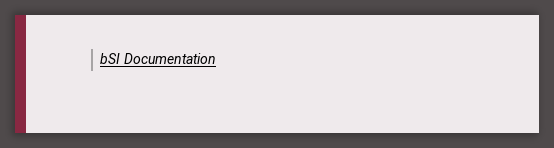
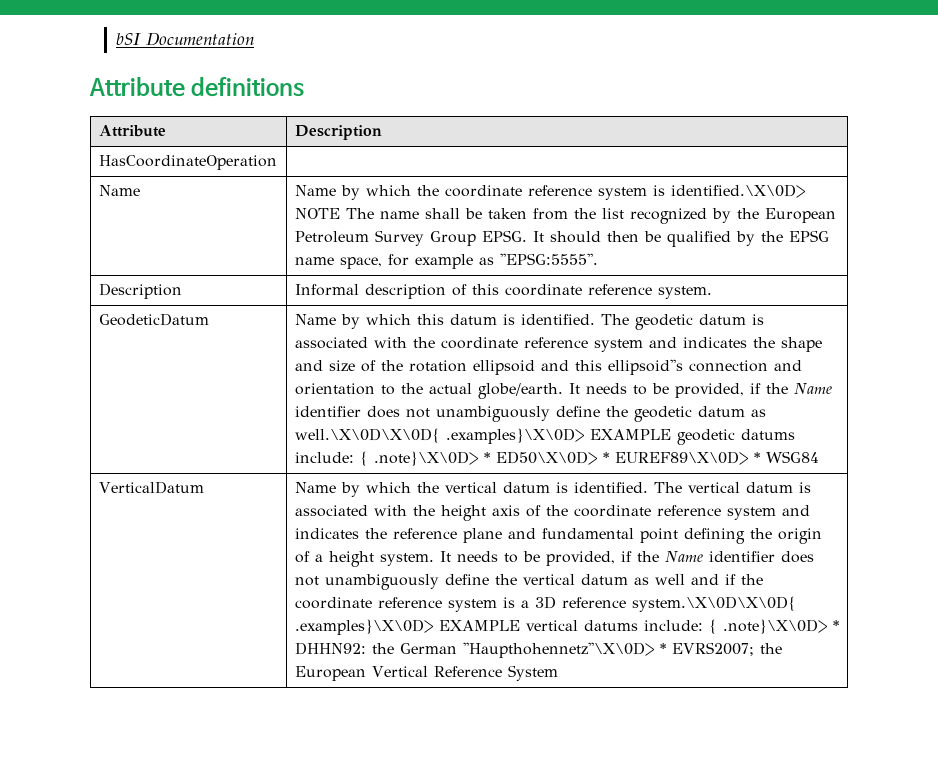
+ Attribute definitions
+ Attribute | Description
+ HasCoordinateOperation |
+ Name | Name by which the coordinate reference system is identified.\X\0D> NOTE The name shall be taken from the list recognized by the European Petroleum Survey Group EPSG. It should then be qualified by the EPSG name space, for example as ''EPSG:5555''.
+ Description | Informal description of this coordinate reference system.
+ GeodeticDatum | Name by which this datum is identified. The geodetic datum is associated with the coordinate reference system and indicates the shape and size of the rotation ellipsoid and this ellipsoid''s connection and orientation to the actual globe/earth. It needs to be provided, if the Name identifier does not unambiguously define the geodetic datum as well.\X\0D\X\0D{ .examples}\X\0D> EXAMPLE geodetic datums include: { .note}\X\0D> * ED50\X\0D> * EUREF89\X\0D> * WSG84
+ VerticalDatum | Name by which the vertical datum is identified. The vertical datum is associated with the height axis of the coordinate reference system and indicates the reference plane and fundamental point defining the origin of a height system. It needs to be provided, if the Name identifier does not unambiguously define the vertical datum as well and if the coordinate reference system is a 3D reference system.\X\0D\X\0D{ .examples}\X\0D> EXAMPLE vertical datums include: { .note}\X\0D> * DHHN92: the German ''Haupthohennetz''\X\0D> * EVRS2007; the European Vertical Reference System

